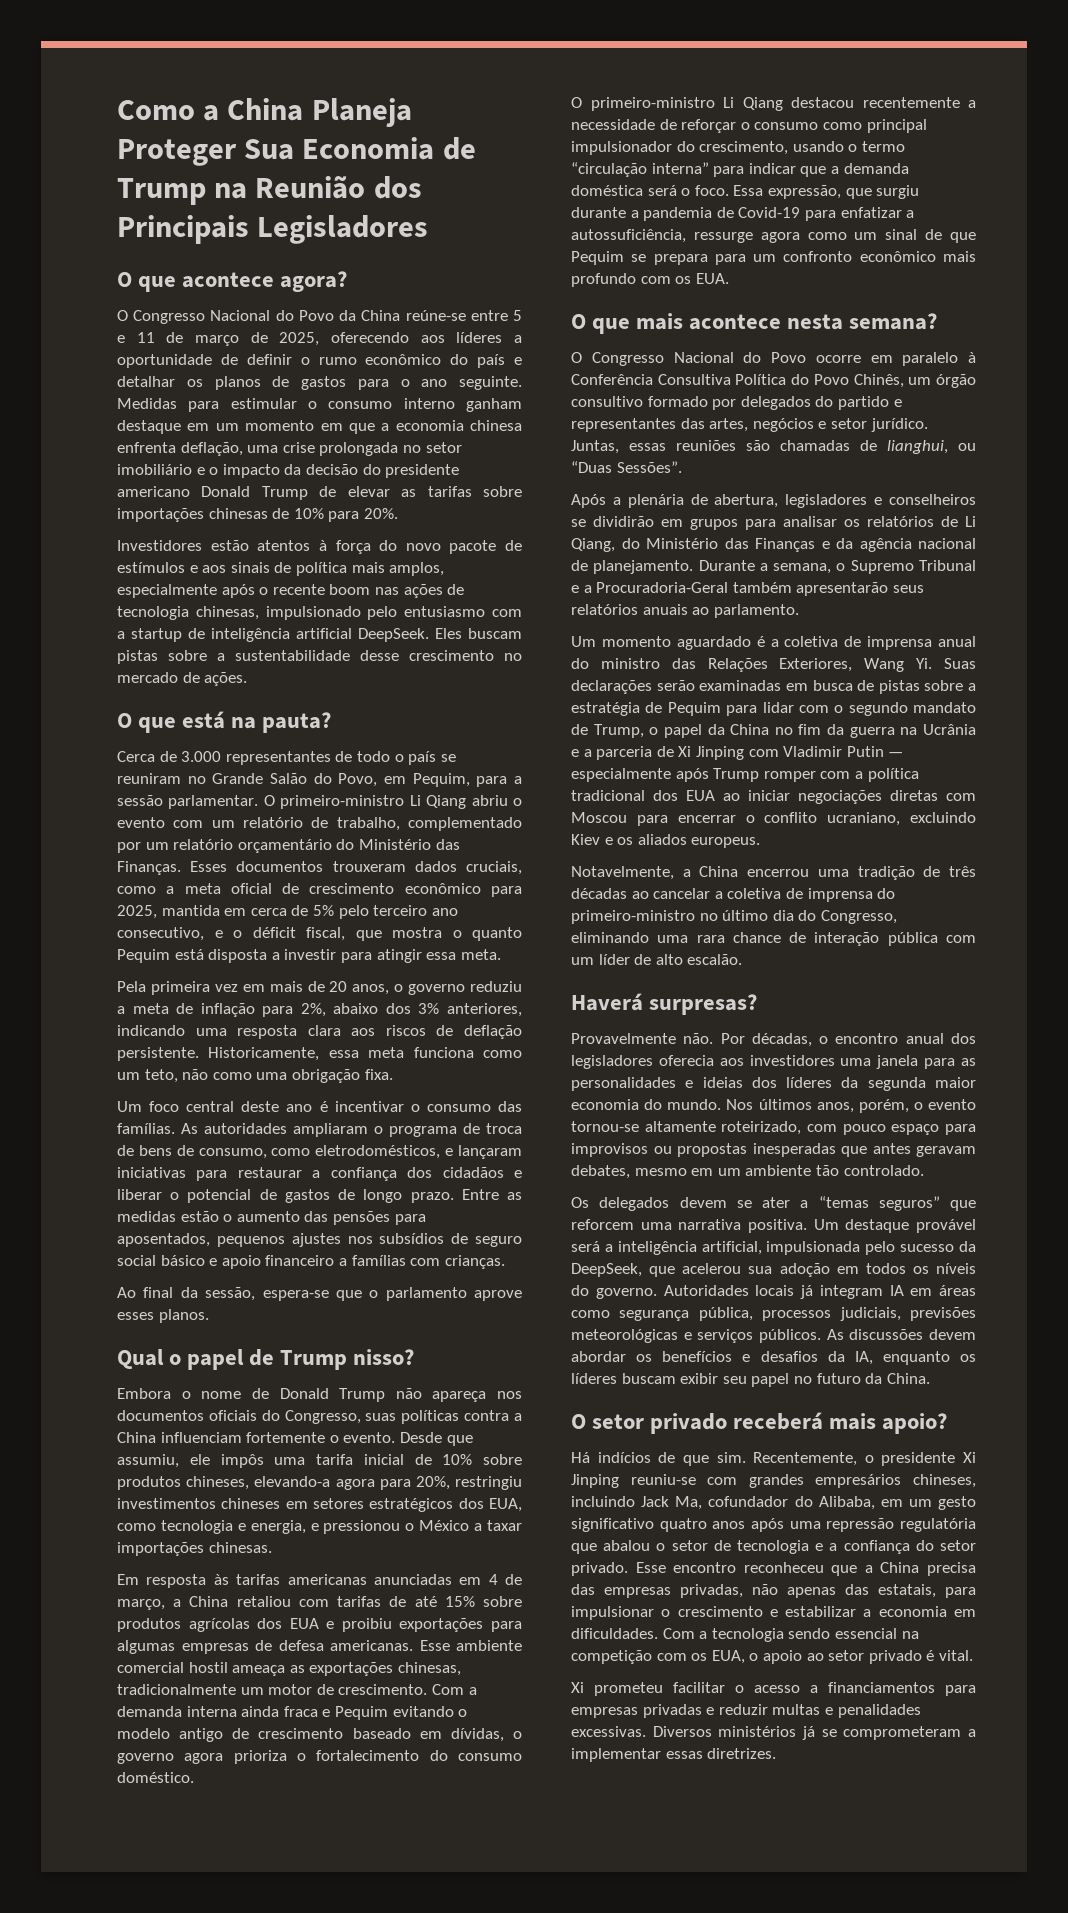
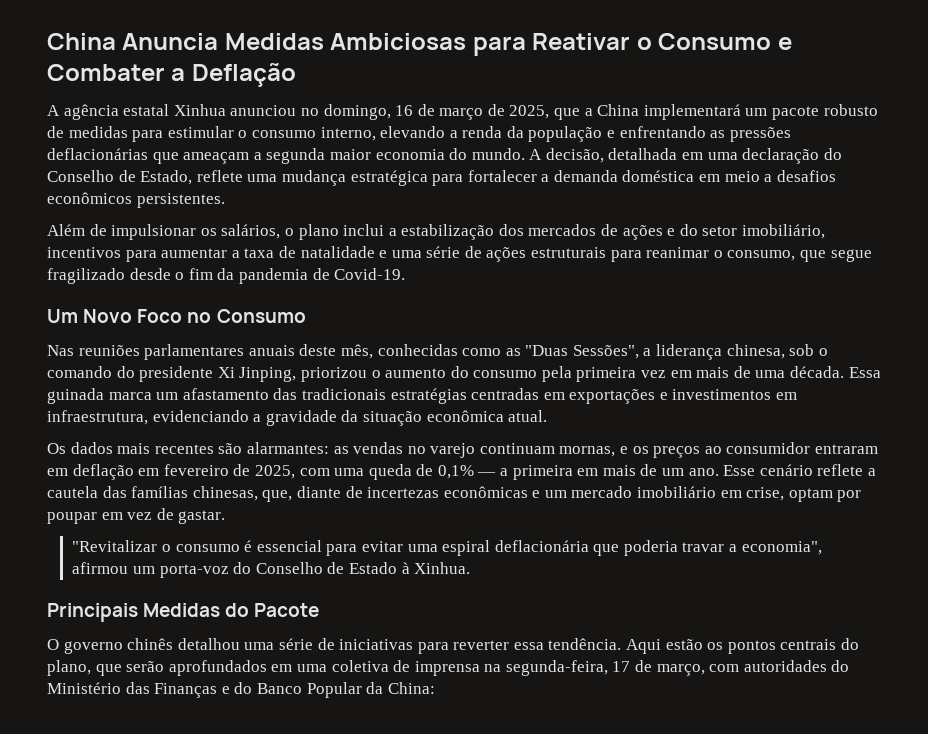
- Como a China Planeja Proteger Sua Economia de Trump na Reunião dos Principais Legisladores
- O que acontece agora?
- O Congresso Nacional do Povo da China reúne-se entre 5 e 11 de março de 2025, oferecendo aos líderes a oportunidade de definir o rumo econômico do país e detalhar os planos de gastos para o ano seguinte. Medidas para estimular o consumo interno ganham destaque em um momento em que a economia chinesa enfrenta deflação, uma crise prolongada no setor imobiliário e o impacto da decisão do presidente americano Donald Trump de elevar as tarifas sobre importações chinesas de 10% para 20%.
- Investidores estão atentos à força do novo pacote de estímulos e aos sinais de política mais amplos, especialmente após o recente boom nas ações de tecnologia chinesas, impulsionado pelo entusiasmo com a startup de inteligência artificial DeepSeek. Eles buscam pistas sobre a sustentabilidade desse crescimento no mercado de ações.
- O que está na pauta?
- Cerca de 3.000 representantes de todo o país se reuniram no Grande Salão do Povo, em Pequim, para a sessão parlamentar. O primeiro-ministro Li Qiang abriu o evento com um relatório de trabalho, complementado por um relatório orçamentário do Ministério das Finanças. Esses documentos trouxeram dados cruciais, como a meta oficial de crescimento econômico para 2025, mantida em cerca de 5% pelo terceiro ano consecutivo, e o déficit fiscal, que mostra o quanto Pequim está disposta a investir para atingir essa meta.
- Pela primeira vez em mais de 20 anos, o governo reduziu a meta de inflação para 2%, abaixo dos 3% anteriores, indicando uma resposta clara aos riscos de deflação persistente. Historicamente, essa meta funciona como um teto, não como uma obrigação fixa.
- Um foco central deste ano é incentivar o consumo das famílias. As autoridades ampliaram o programa de troca de bens de consumo, como eletrodomésticos, e lançaram iniciativas para restaurar a confiança dos cidadãos e liberar o potencial de gastos de longo prazo. Entre as medidas estão o aumento das pensões para aposentados, pequenos ajustes nos subsídios de seguro social básico e apoio financeiro a famílias com crianças.
- Ao final da sessão, espera-se que o parlamento aprove esses planos.
- Qual o papel de Trump nisso?
- Embora o nome de Donald Trump não apareça nos documentos oficiais do Congresso, suas políticas contra a China influenciam fortemente o evento. Desde que assumiu, ele impôs uma tarifa inicial de 10% sobre produtos chineses, elevando-a agora para 20%, restringiu investimentos chineses em setores estratégicos dos EUA, como tecnologia e energia, e pressionou o México a taxar importações chinesas.
- Em resposta às tarifas americanas anunciadas em 4 de março, a China retaliou com tarifas de até 15% sobre produtos agrícolas dos EUA e proibiu exportações para algumas empresas de defesa americanas. Esse ambiente comercial hostil ameaça as exportações chinesas, tradicionalmente um motor de crescimento. Com a demanda interna ainda fraca e Pequim evitando o modelo antigo de crescimento baseado em dívidas, o governo agora prioriza o fortalecimento do consumo doméstico.
- O primeiro-ministro Li Qiang destacou recentemente a necessidade de reforçar o consumo como principal impulsionador do crescimento, usando o termo “circulação interna” para indicar que a demanda doméstica será o foco. Essa expressão, que surgiu durante a pandemia de Covid-19 para enfatizar a autossuficiência, ressurge agora como um sinal de que Pequim se prepara para um confronto econômico mais profundo com os EUA.
- O que mais acontece nesta semana?
- O Congresso Nacional do Povo ocorre em paralelo à Conferência Consultiva Política do Povo Chinês, um órgão consultivo formado por delegados do partido e representantes das artes, negócios e setor jurídico. Juntas, essas reuniões são chamadas de lianghui, ou “Duas Sessões”.
- Após a plenária de abertura, legisladores e conselheiros se dividirão em grupos para analisar os relatórios de Li Qiang, do Ministério das Finanças e da agência nacional de planejamento. Durante a semana, o Supremo Tribunal e a Procuradoria-Geral também apresentarão seus relatórios anuais ao parlamento.
- Um momento aguardado é a coletiva de imprensa anual do ministro das Relações Exteriores, Wang Yi. Suas declarações serão examinadas em busca de pistas sobre a estratégia de Pequim para lidar com o segundo mandato de Trump, o papel da China no fim da guerra na Ucrânia e a parceria de Xi Jinping com Vladimir Putin — especialmente após Trump romper com a política tradicional dos EUA ao iniciar negociações diretas com Moscou para encerrar o conflito ucraniano, excluindo Kiev e os aliados europeus.
- Notavelmente, a China encerrou uma tradição de três décadas ao cancelar a coletiva de imprensa do primeiro-ministro no último dia do Congresso, eliminando uma rara chance de interação pública com um líder de alto escalão.
- Haverá surpresas?
- Provavelmente não. Por décadas, o encontro anual dos legisladores oferecia aos investidores uma janela para as personalidades e ideias dos líderes da segunda maior economia do mundo. Nos últimos anos, porém, o evento tornou-se altamente roteirizado, com pouco espaço para improvisos ou propostas inesperadas que antes geravam debates, mesmo em um ambiente tão controlado.
- Os delegados devem se ater a “temas seguros” que reforcem uma narrativa positiva. Um destaque provável será a inteligência artificial, impulsionada pelo sucesso da DeepSeek, que acelerou sua adoção em todos os níveis do governo. Autoridades locais já integram IA em áreas como segurança pública, processos judiciais, previsões meteorológicas e serviços públicos. As discussões devem abordar os benefícios e desafios da IA, enquanto os líderes buscam exibir seu papel no futuro da China.
- O setor privado receberá mais apoio?
- Há indícios de que sim. Recentemente, o presidente Xi Jinping reuniu-se com grandes empresários chineses, incluindo Jack Ma, cofundador do Alibaba, em um gesto significativo quatro anos após uma repressão regulatória que abalou o setor de tecnologia e a confiança do setor privado. Esse encontro reconheceu que a China precisa das empresas privadas, não apenas das estatais, para impulsionar o crescimento e estabilizar a economia em dificuldades. Com a tecnologia sendo essencial na competição com os EUA, o apoio ao setor privado é vital.
- Xi prometeu facilitar o acesso a financiamentos para empresas privadas e reduzir multas e penalidades excessivas. Diversos ministérios já se comprometeram a implementar essas diretrizes.
+ China Anuncia Medidas Ambiciosas para Reativar o Consumo e Combater a Deflação
+ A agência estatal Xinhua anunciou no domingo, 16 de março de 2025, que a China implementará um pacote robusto de medidas para estimular o consumo interno, elevando a renda da população e enfrentando as pressões deflacionárias que ameaçam a segunda maior economia do mundo. A decisão, detalhada em uma declaração do Conselho de Estado, reflete uma mudança estratégica para fortalecer a demanda doméstica em meio a desafios econômicos persistentes.
+ Além de impulsionar os salários, o plano inclui a estabilização dos mercados de ações e do setor imobiliário, incentivos para aumentar a taxa de natalidade e uma série de ações estruturais para reanimar o consumo, que segue fragilizado desde o fim da pandemia de Covid-19.
+ Um Novo Foco no Consumo
+ Nas reuniões parlamentares anuais deste mês, conhecidas como as "Duas Sessões", a liderança chinesa, sob o comando do presidente Xi Jinping, priorizou o aumento do consumo pela primeira vez em mais de uma década. Essa guinada marca um afastamento das tradicionais estratégias centradas em exportações e investimentos em infraestrutura, evidenciando a gravidade da situação econômica atual.
+ Os dados mais recentes são alarmantes: as vendas no varejo continuam mornas, e os preços ao consumidor entraram em deflação em fevereiro de 2025, com uma queda de 0,1% — a primeira em mais de um ano. Esse cenário reflete a cautela das famílias chinesas, que, diante de incertezas econômicas e um mercado imobiliário em crise, optam por poupar em vez de gastar.
+ "Revitalizar o consumo é essencial para evitar uma espiral deflacionária que poderia travar a economia", afirmou um porta-voz do Conselho de Estado à Xinhua.
+ Principais Medidas do Pacote
+ O governo chinês detalhou uma série de iniciativas para reverter essa tendência. Aqui estão os pontos centrais do plano, que serão aprofundados em uma coletiva de imprensa na segunda-feira, 17 de março, com autoridades do Ministério das Finanças e do Banco Popular da China:

